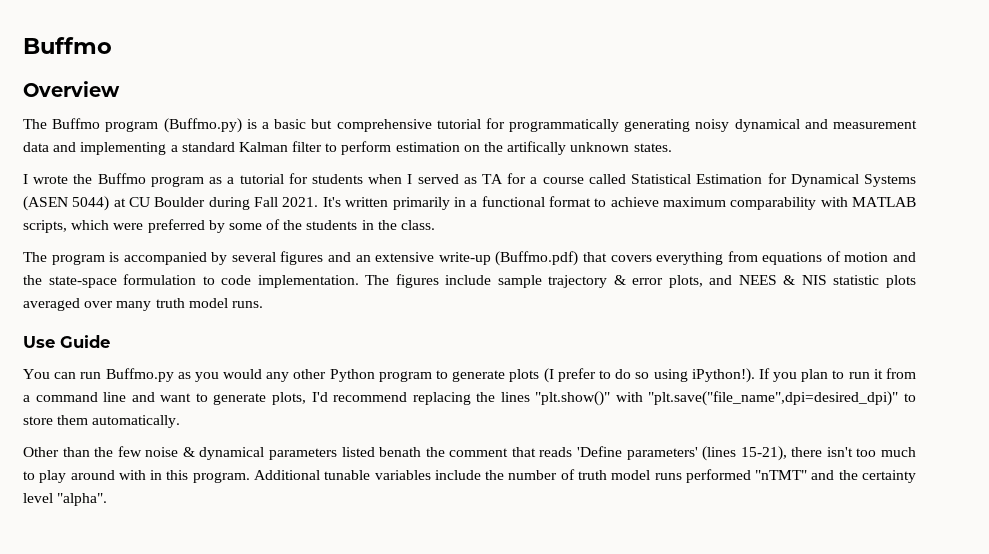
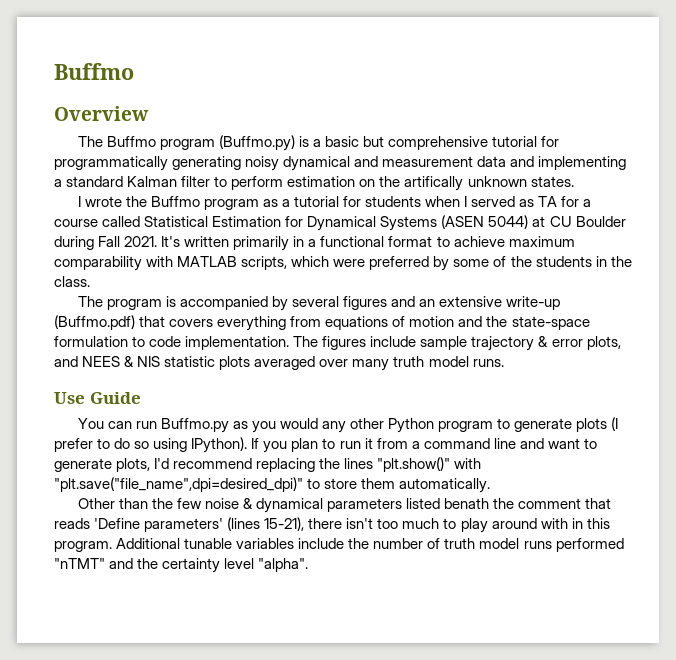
- You can run Buffmo.py as you would any other Python program to generate plots (I prefer to do so using iPython!).
+ You can run Buffmo.py as you would any other Python program to generate plots (I prefer to do so using IPython).

